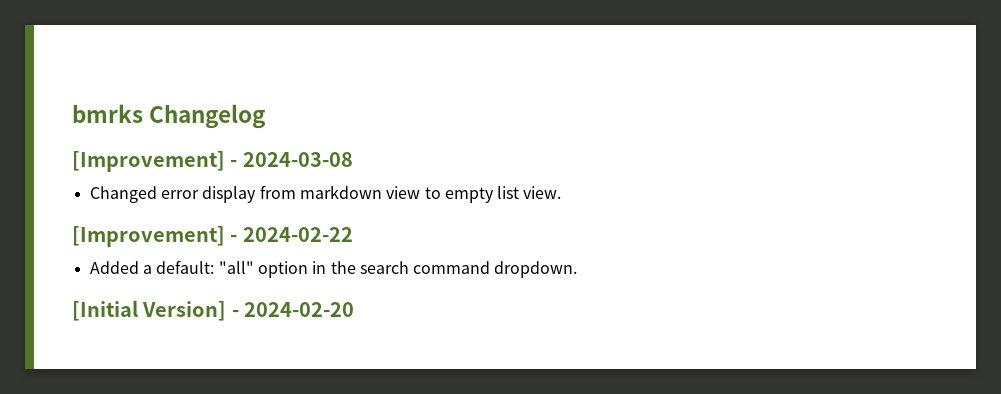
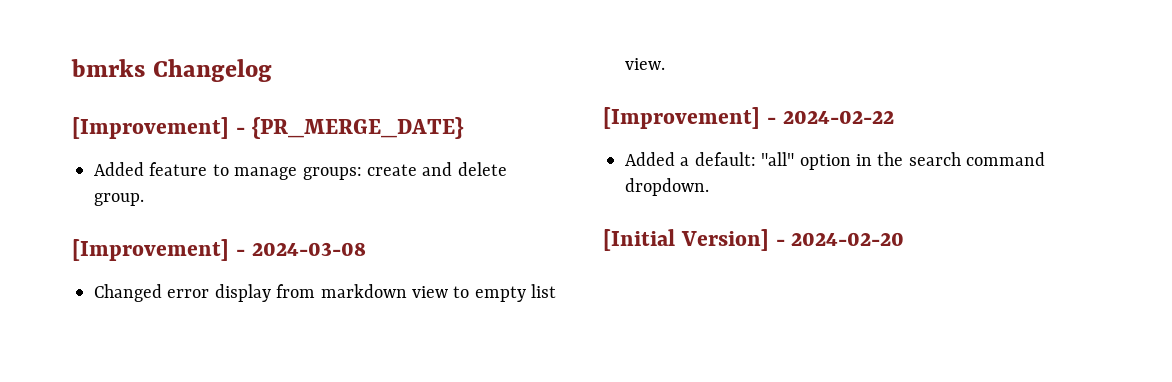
+ [Improvement] - {PR_MERGE_DATE}
+ Added feature to manage groups: create and delete group.

